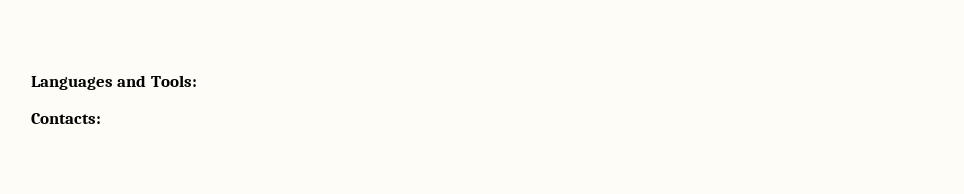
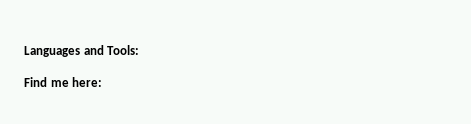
- Contacts:
+ Find me here:

